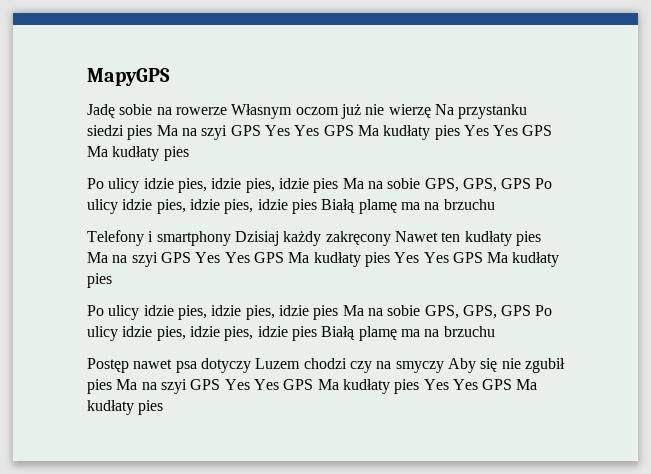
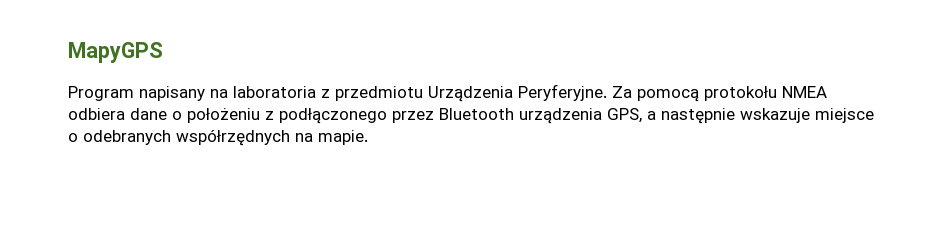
- Jadę sobie na rowerze Własnym oczom już nie wierzę Na przystanku siedzi pies Ma na szyi GPS Yes Yes GPS Ma kudłaty pies Yes Yes GPS Ma kudłaty pies
- Po ulicy idzie pies, idzie pies, idzie pies Ma na sobie GPS, GPS, GPS Po ulicy idzie pies, idzie pies, idzie pies Białą plamę ma na brzuchu
- Telefony i smartphony Dzisiaj każdy zakręcony Nawet ten kudłaty pies Ma na szyi GPS Yes Yes GPS Ma kudłaty pies Yes Yes GPS Ma kudłaty pies
- Po ulicy idzie pies, idzie pies, idzie pies Ma na sobie GPS, GPS, GPS Po ulicy idzie pies, idzie pies, idzie pies Białą plamę ma na brzuchu
- Postęp nawet psa dotyczy Luzem chodzi czy na smyczy Aby się nie zgubił pies Ma na szyi GPS Yes Yes GPS Ma kudłaty pies Yes Yes GPS Ma kudłaty pies
+ Program napisany na laboratoria z przedmiotu Urządzenia Peryferyjne. Za pomocą protokołu NMEA odbiera dane o położeniu z podłączonego przez Bluetooth urządzenia GPS, a następnie wskazuje miejsce o odebranych współrzędnych na mapie.

